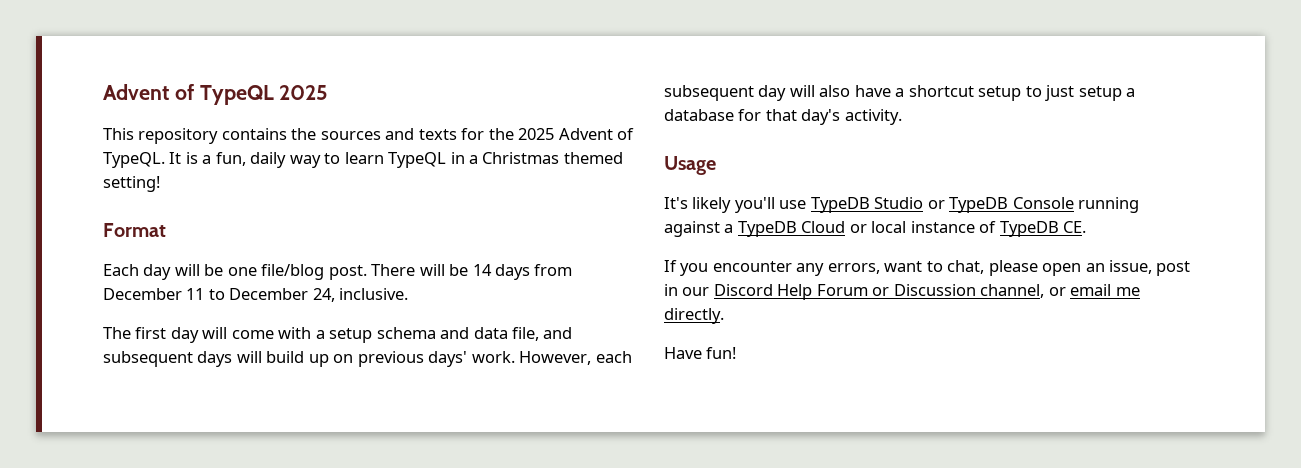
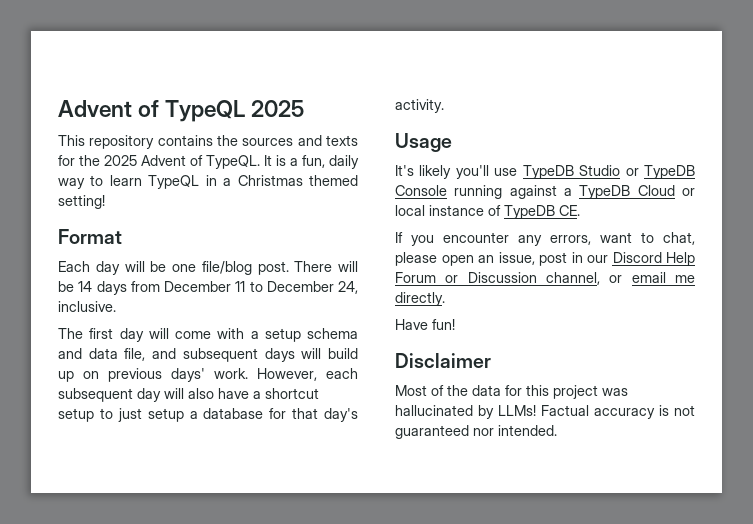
+ Disclaimer
+ Most of the data for this project was hallucinated by LLMs! Factual accuracy is not guaranteed nor intended.

